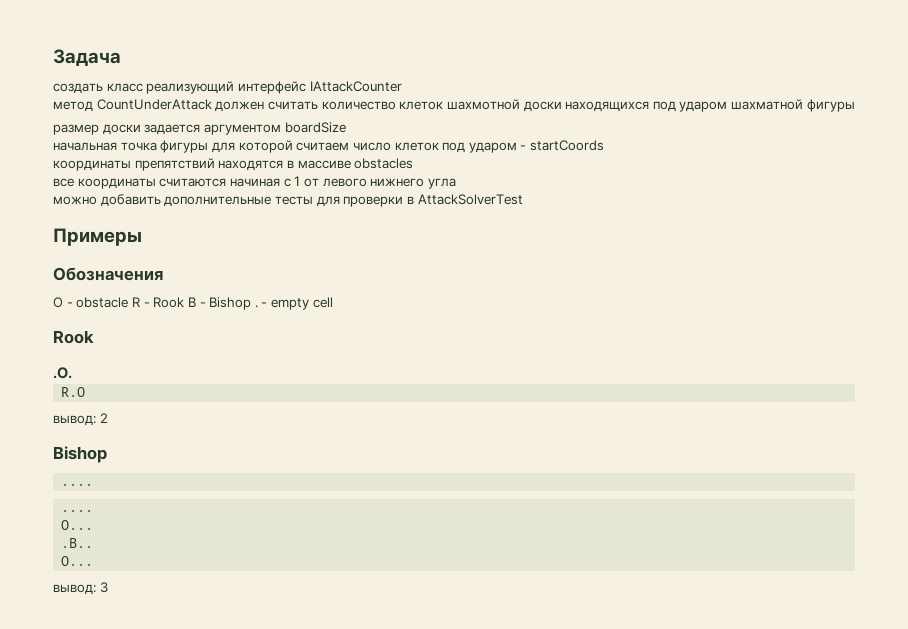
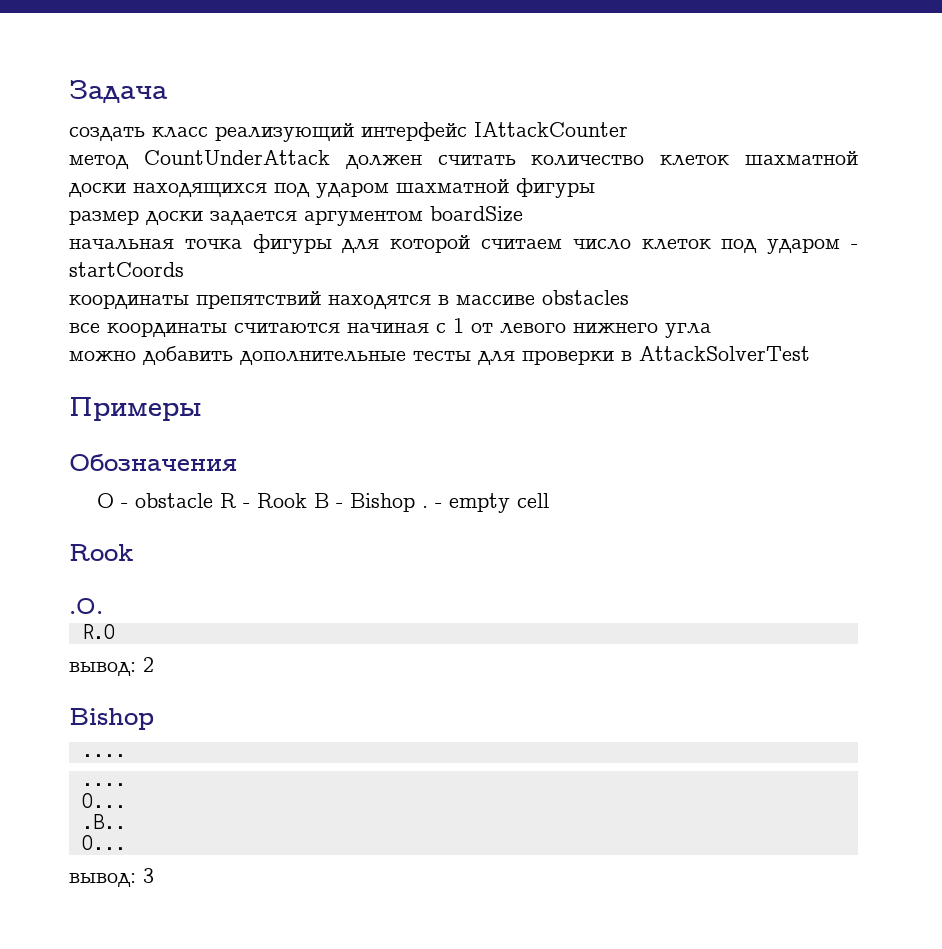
- метод CountUnderAttack должен считать количество клеток шахмотной доски находящихся под ударом шахматной фигуры
+ метод CountUnderAttack должен считать количество клеток шахматной доски находящихся под ударом шахматной фигуры

